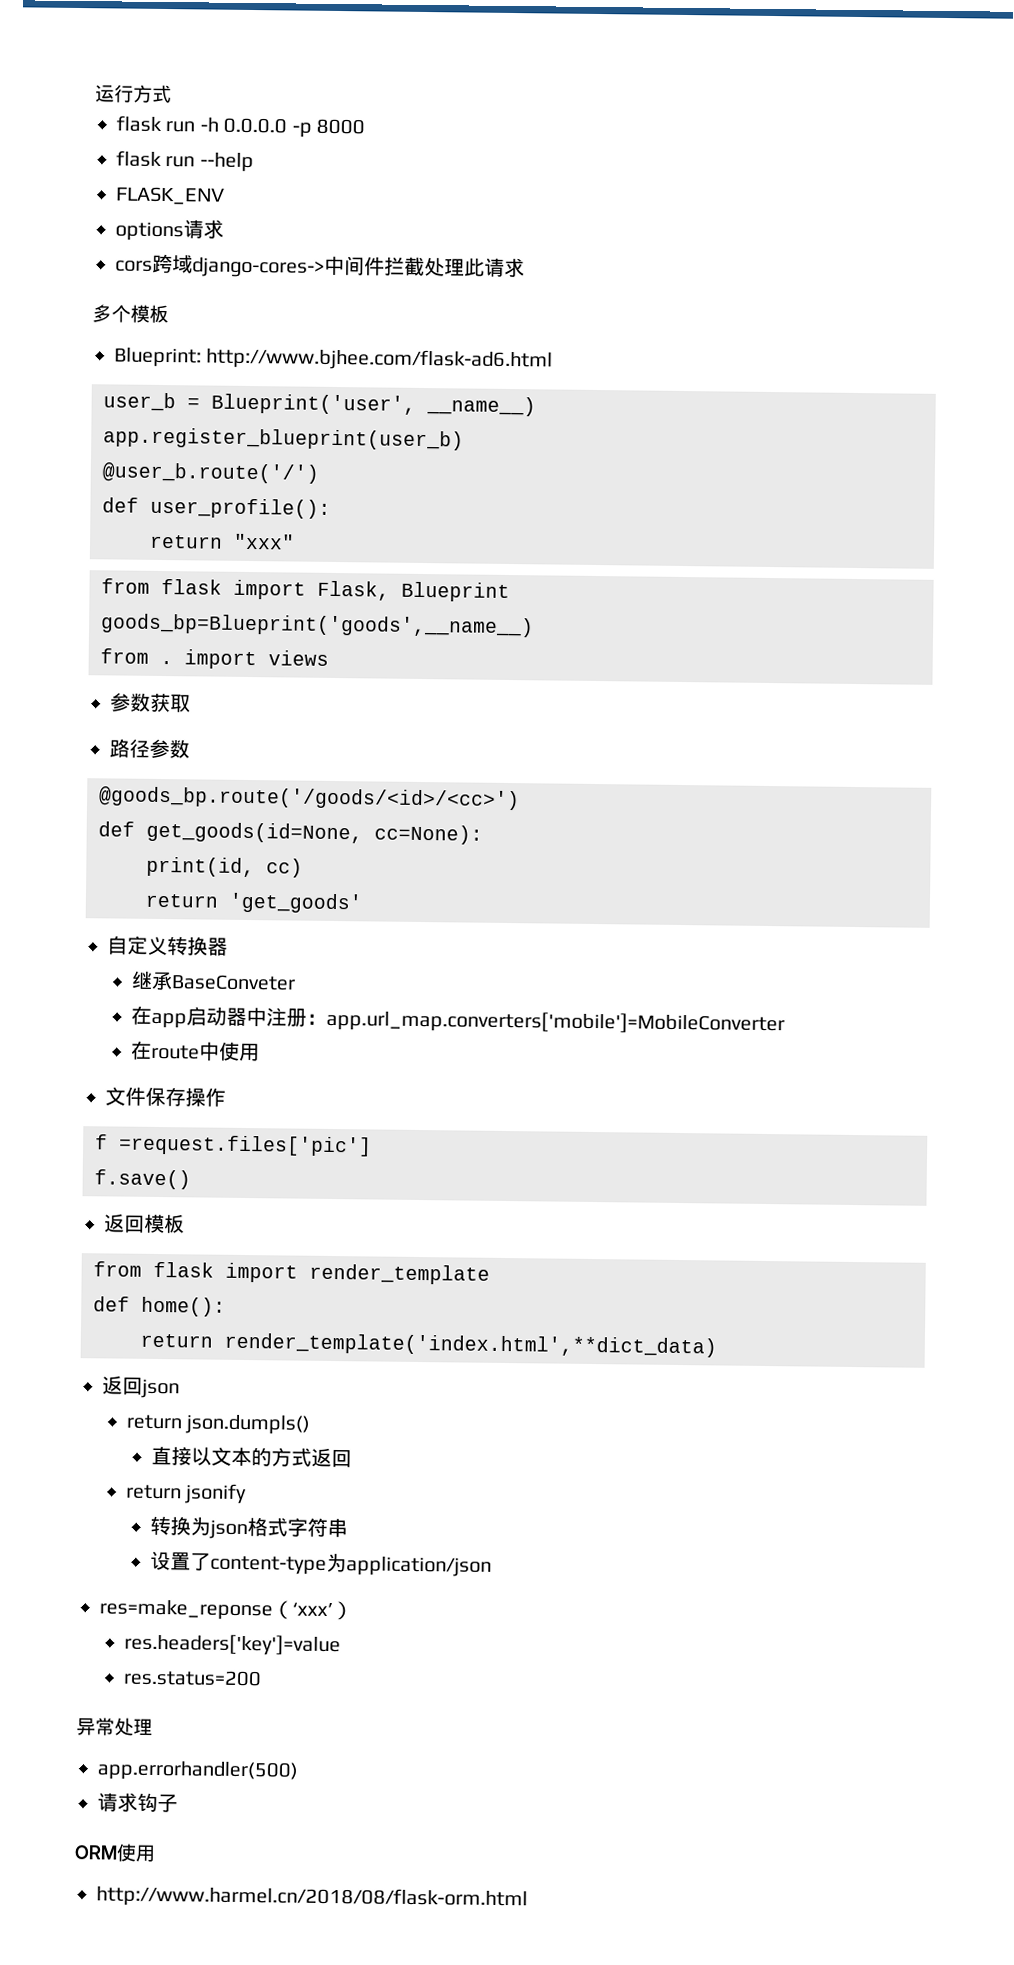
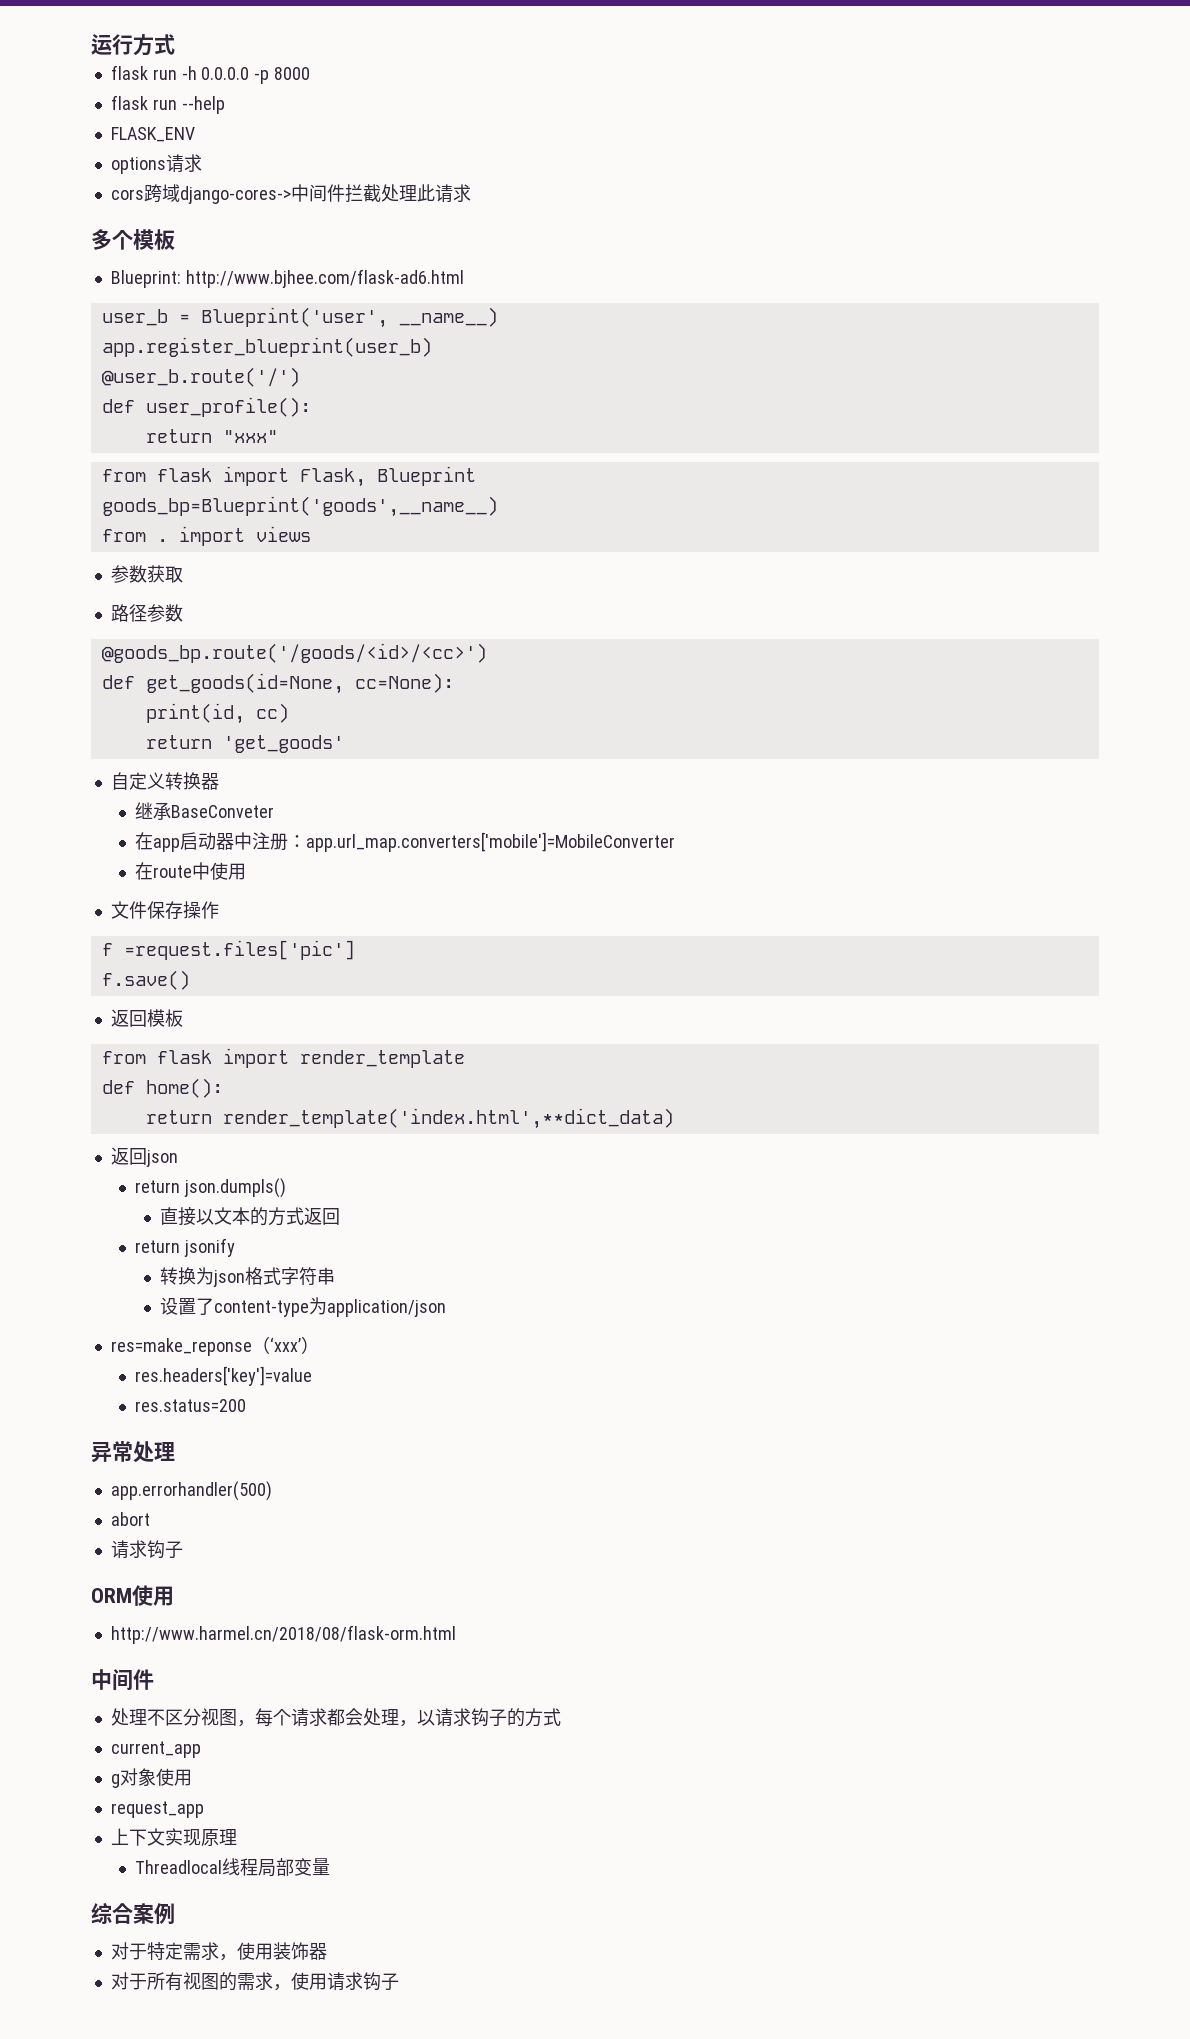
+ abort
  http://www.harmel.cn/2018/08/flask-orm.html
+ 中间件
+ 处理不区分视图，每个请求都会处理，以请求钩子的方式
+ current_app
+ g对象使用
+ request_app
+ 上下文实现原理
+ Threadlocal线程局部变量
+ 综合案例
+ 对于特定需求，使用装饰器
+ 对于所有视图的需求，使用请求钩子

